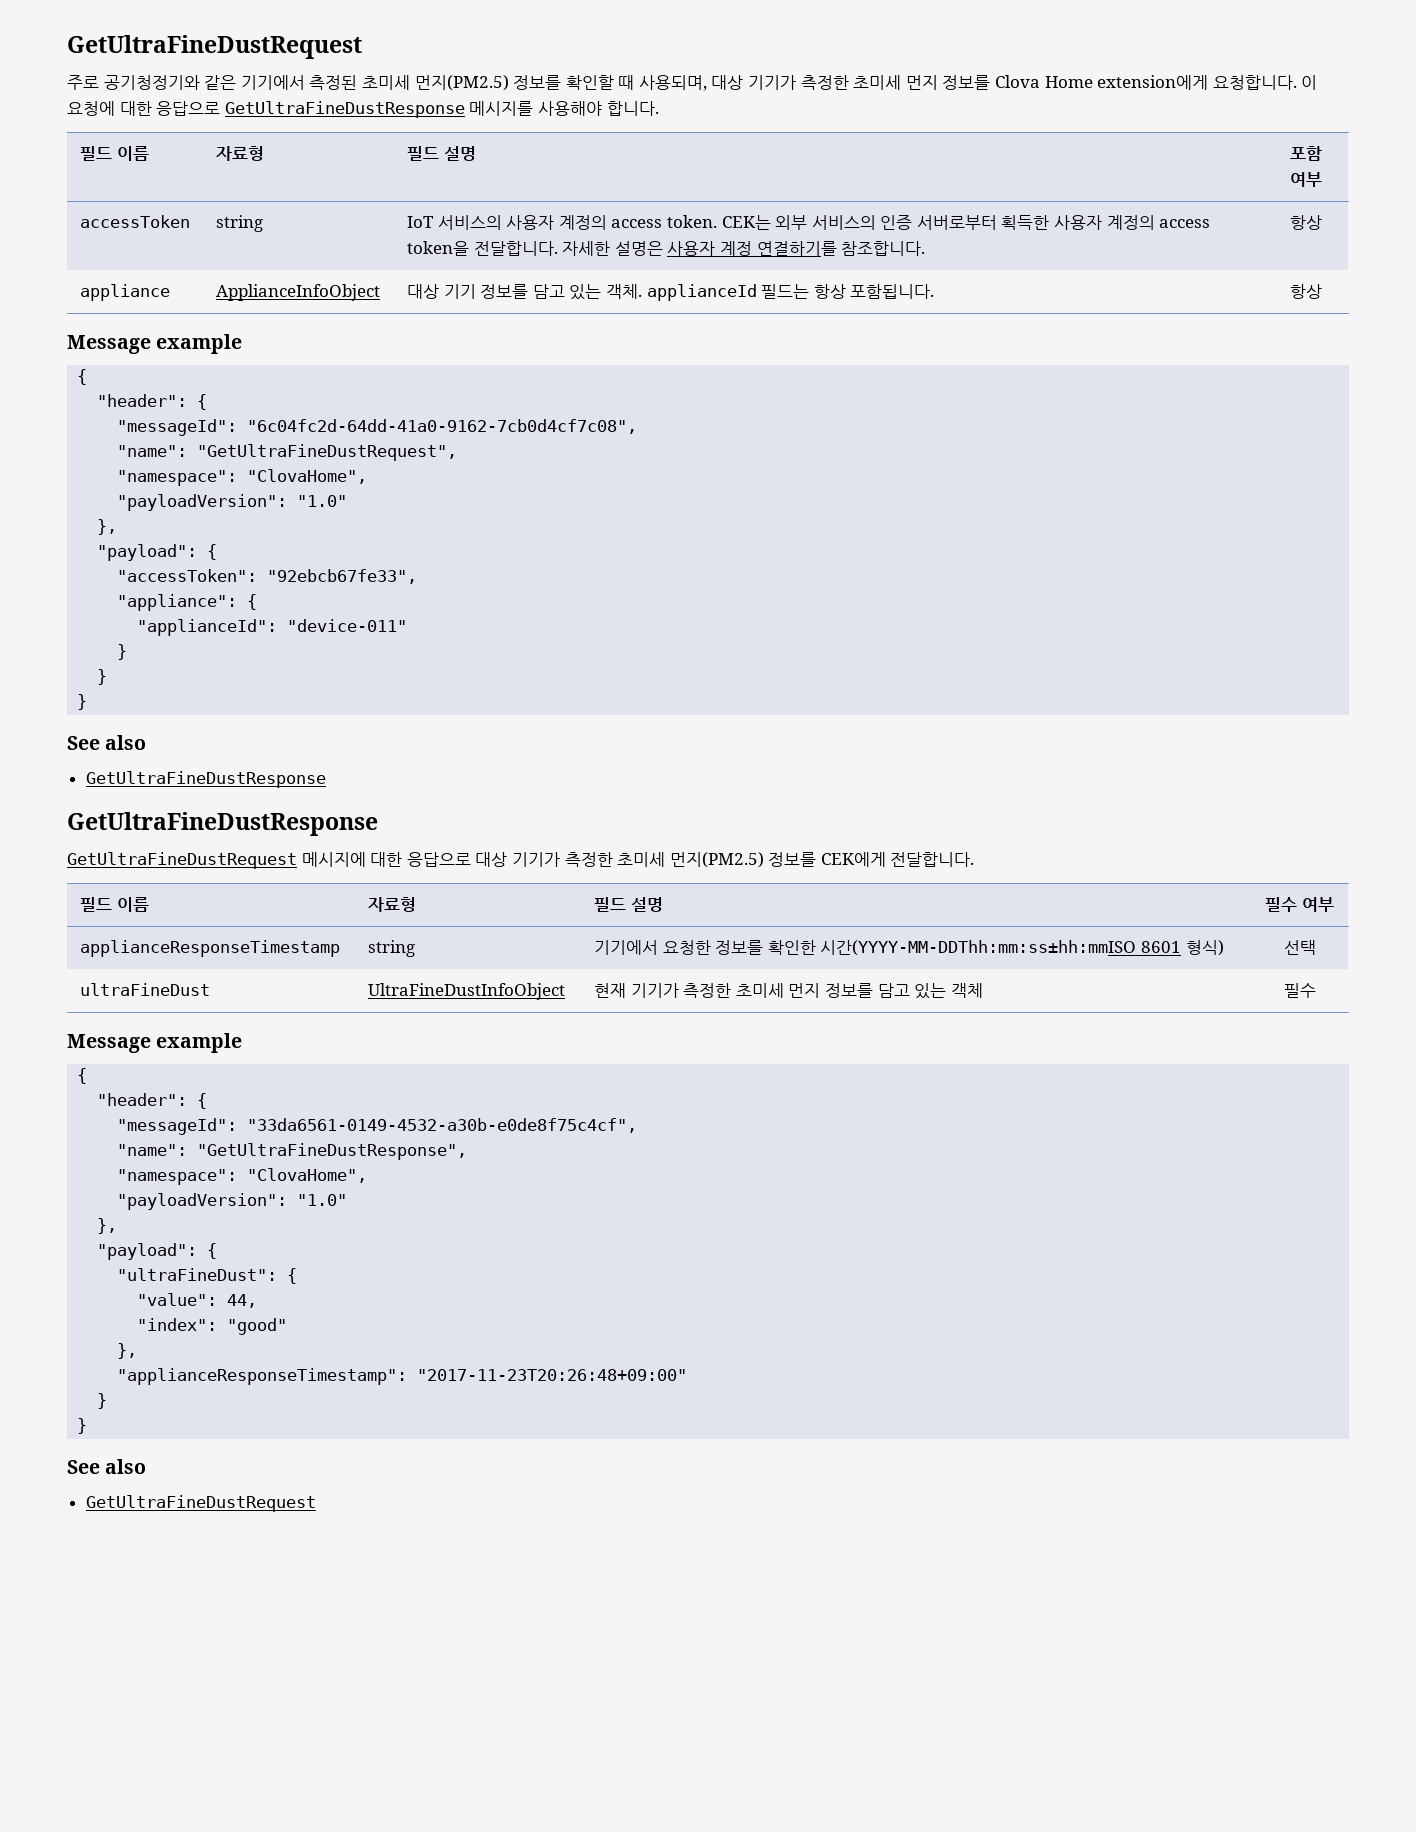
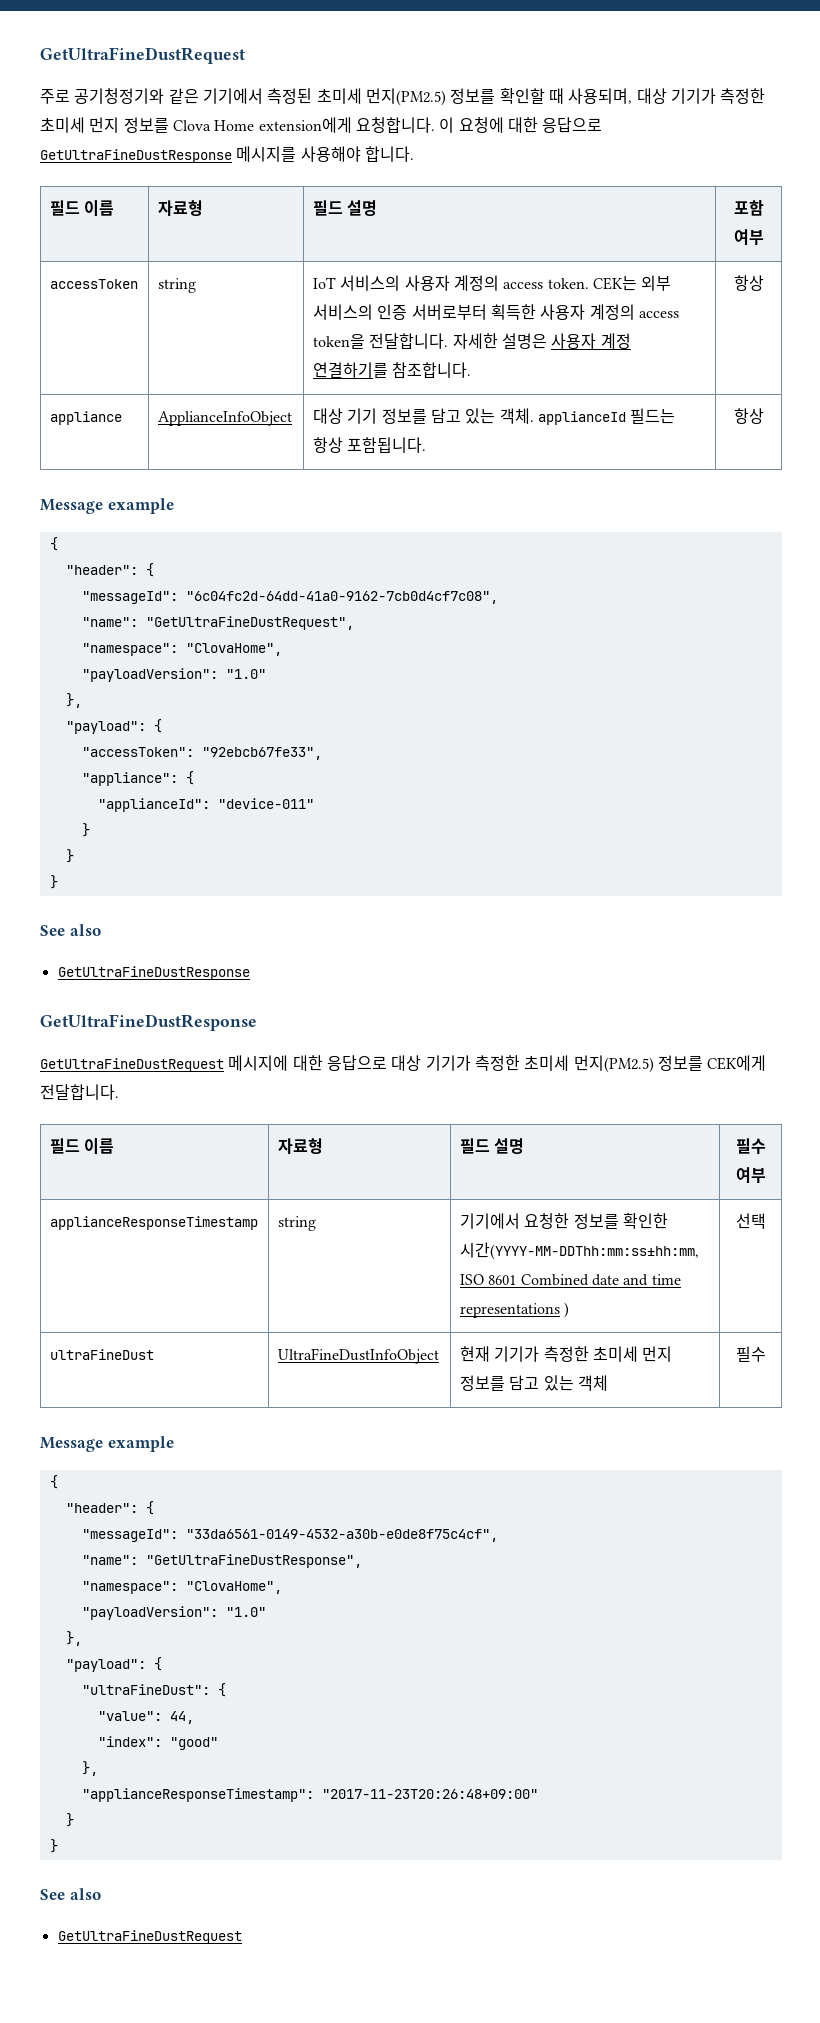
- applianceResponseTimestamp | string | 기기에서 요청한 정보를 확인한 시간(YYYY-MM-DDThh:mm:ss±hh:mmISO 8601 형식) | 선택
+ applianceResponseTimestamp | string | 기기에서 요청한 정보를 확인한 시간(YYYY-MM-DDThh:mm:ss±hh:mm, ISO 8601 Combined date and time representations ) | 선택

